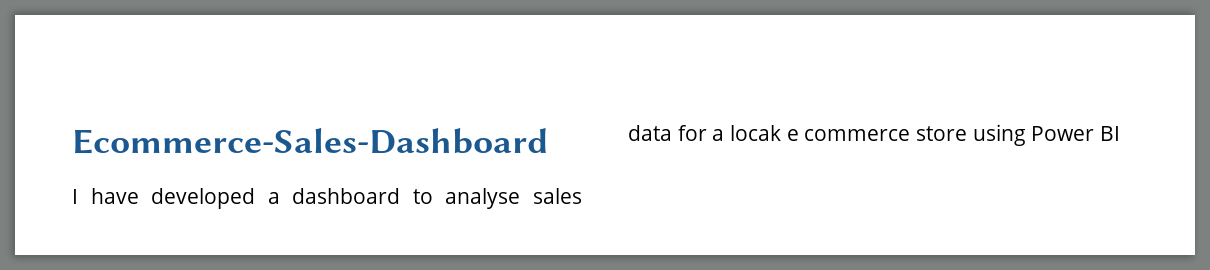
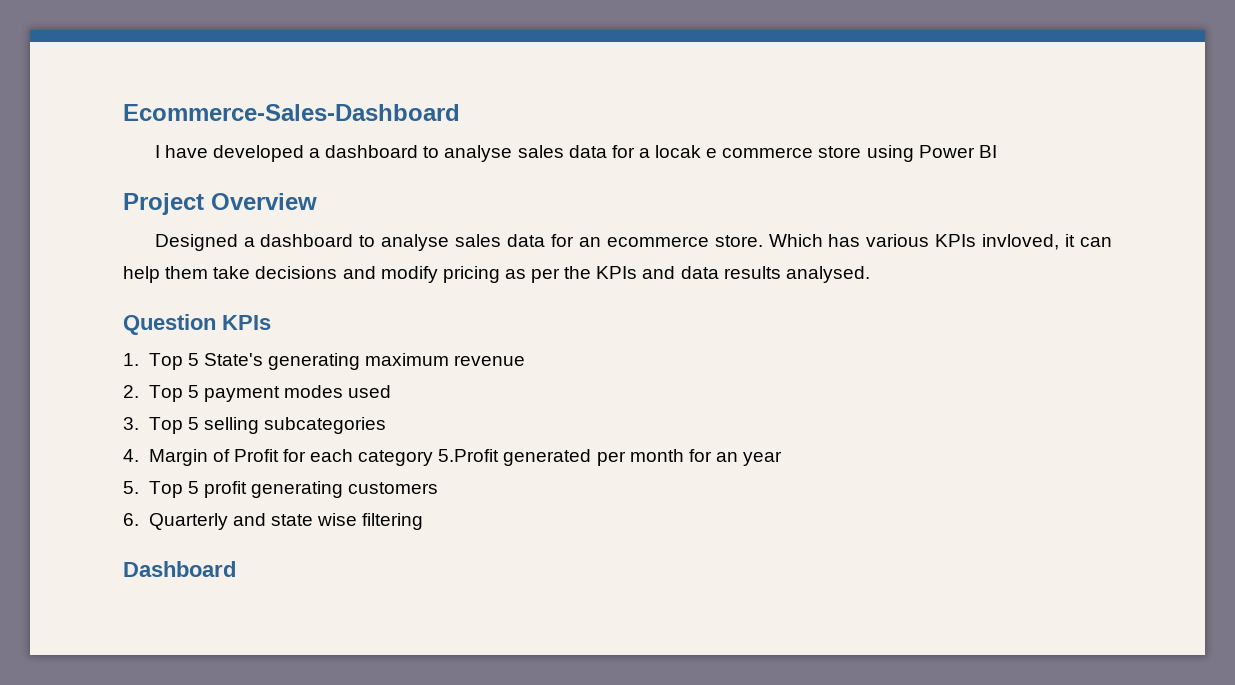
+ Project Overview
+ Designed a dashboard to analyse sales data for an ecommerce store. Which has various KPIs invloved, it can help them take decisions and modify pricing as per the KPIs and data results analysed.
+ Question KPIs
+ 1. Top 5 State's generating maximum revenue
+ 2. Top 5 payment modes used
+ 3. Top 5 selling subcategories
+ 4. Margin of Profit for each category 5.Profit generated per month for an year
+ 5. Top 5 profit generating customers
+ 6. Quarterly and state wise filtering
+ Dashboard

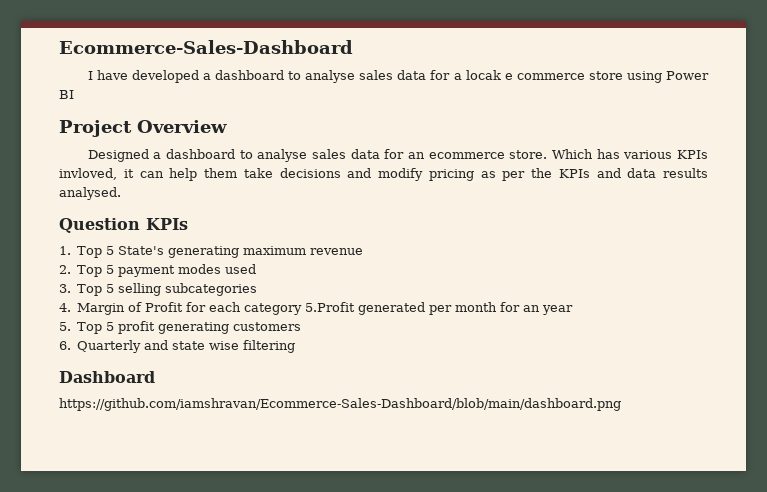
+ https://github.com/iamshravan/Ecommerce-Sales-Dashboard/blob/main/dashboard.png

